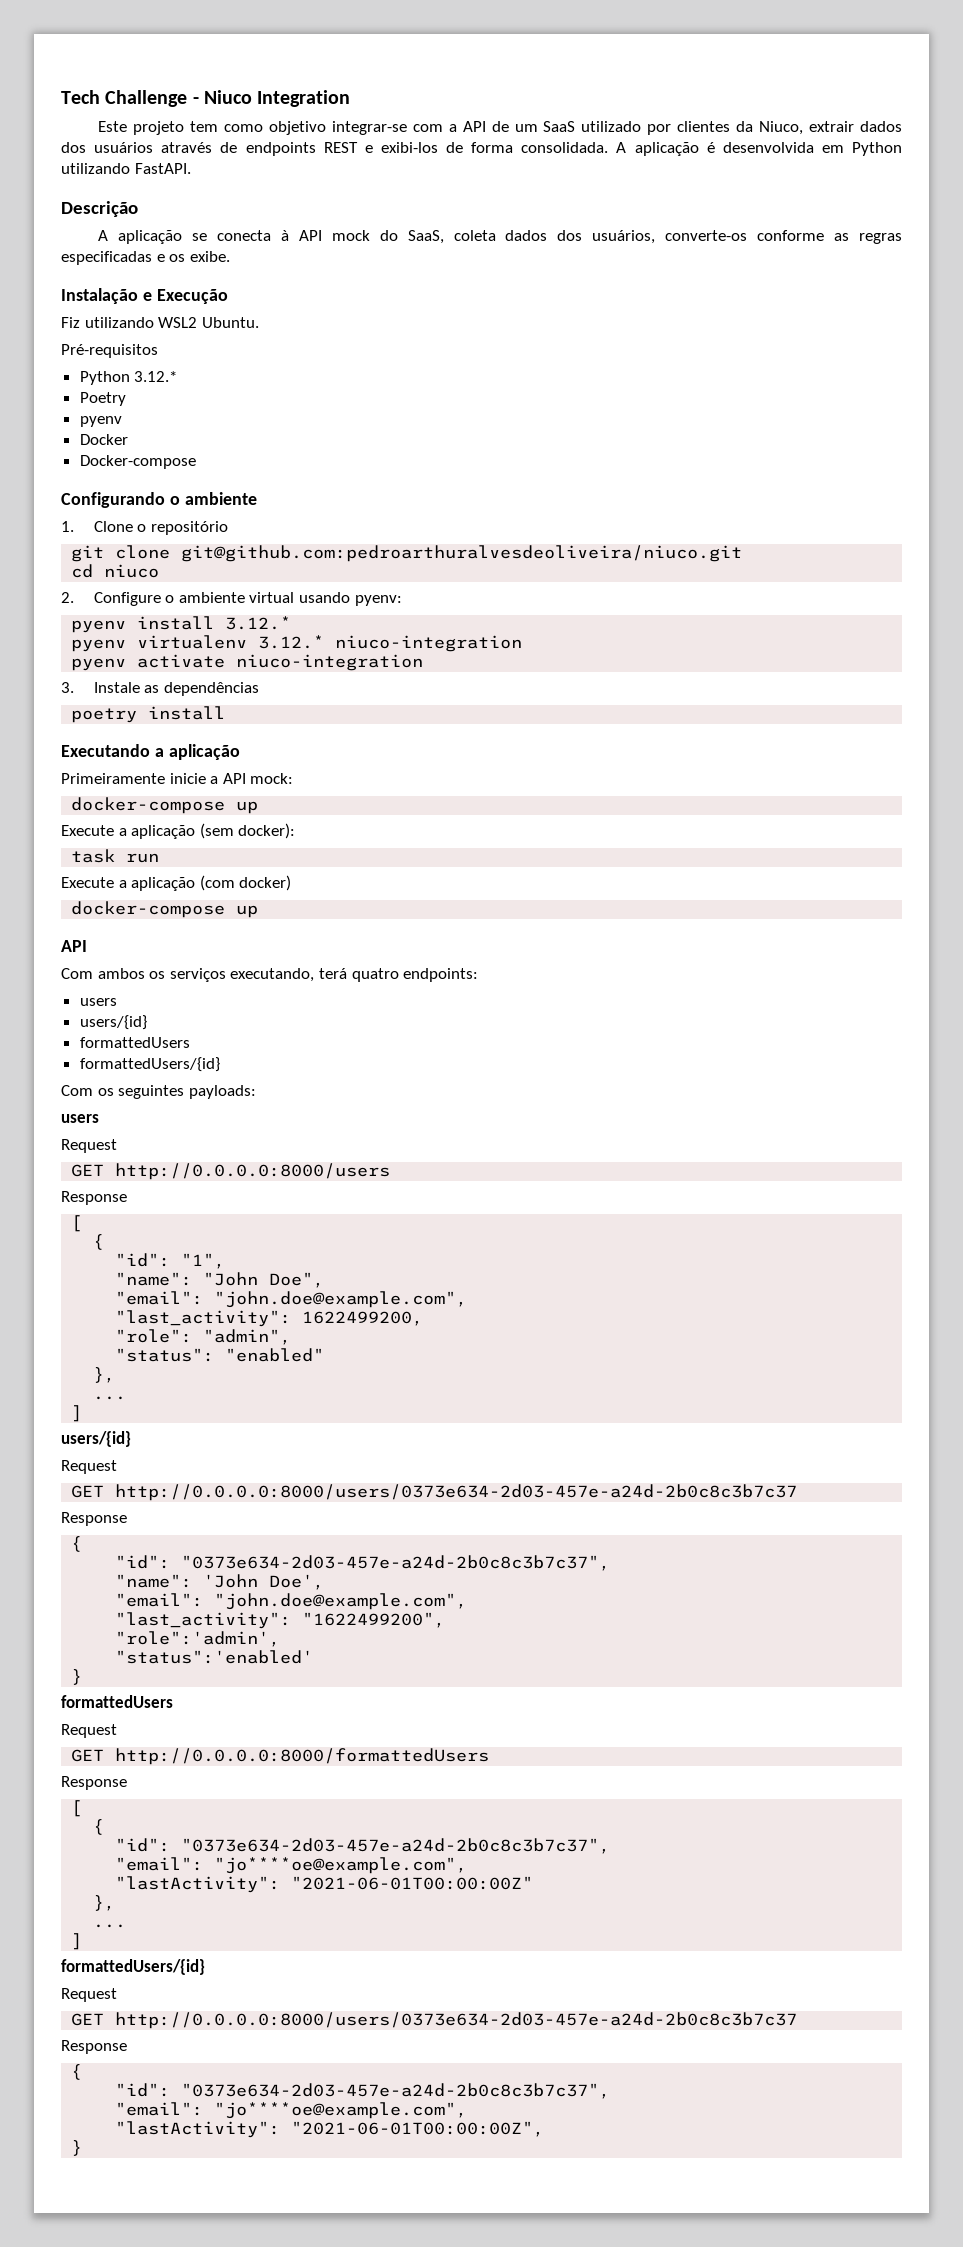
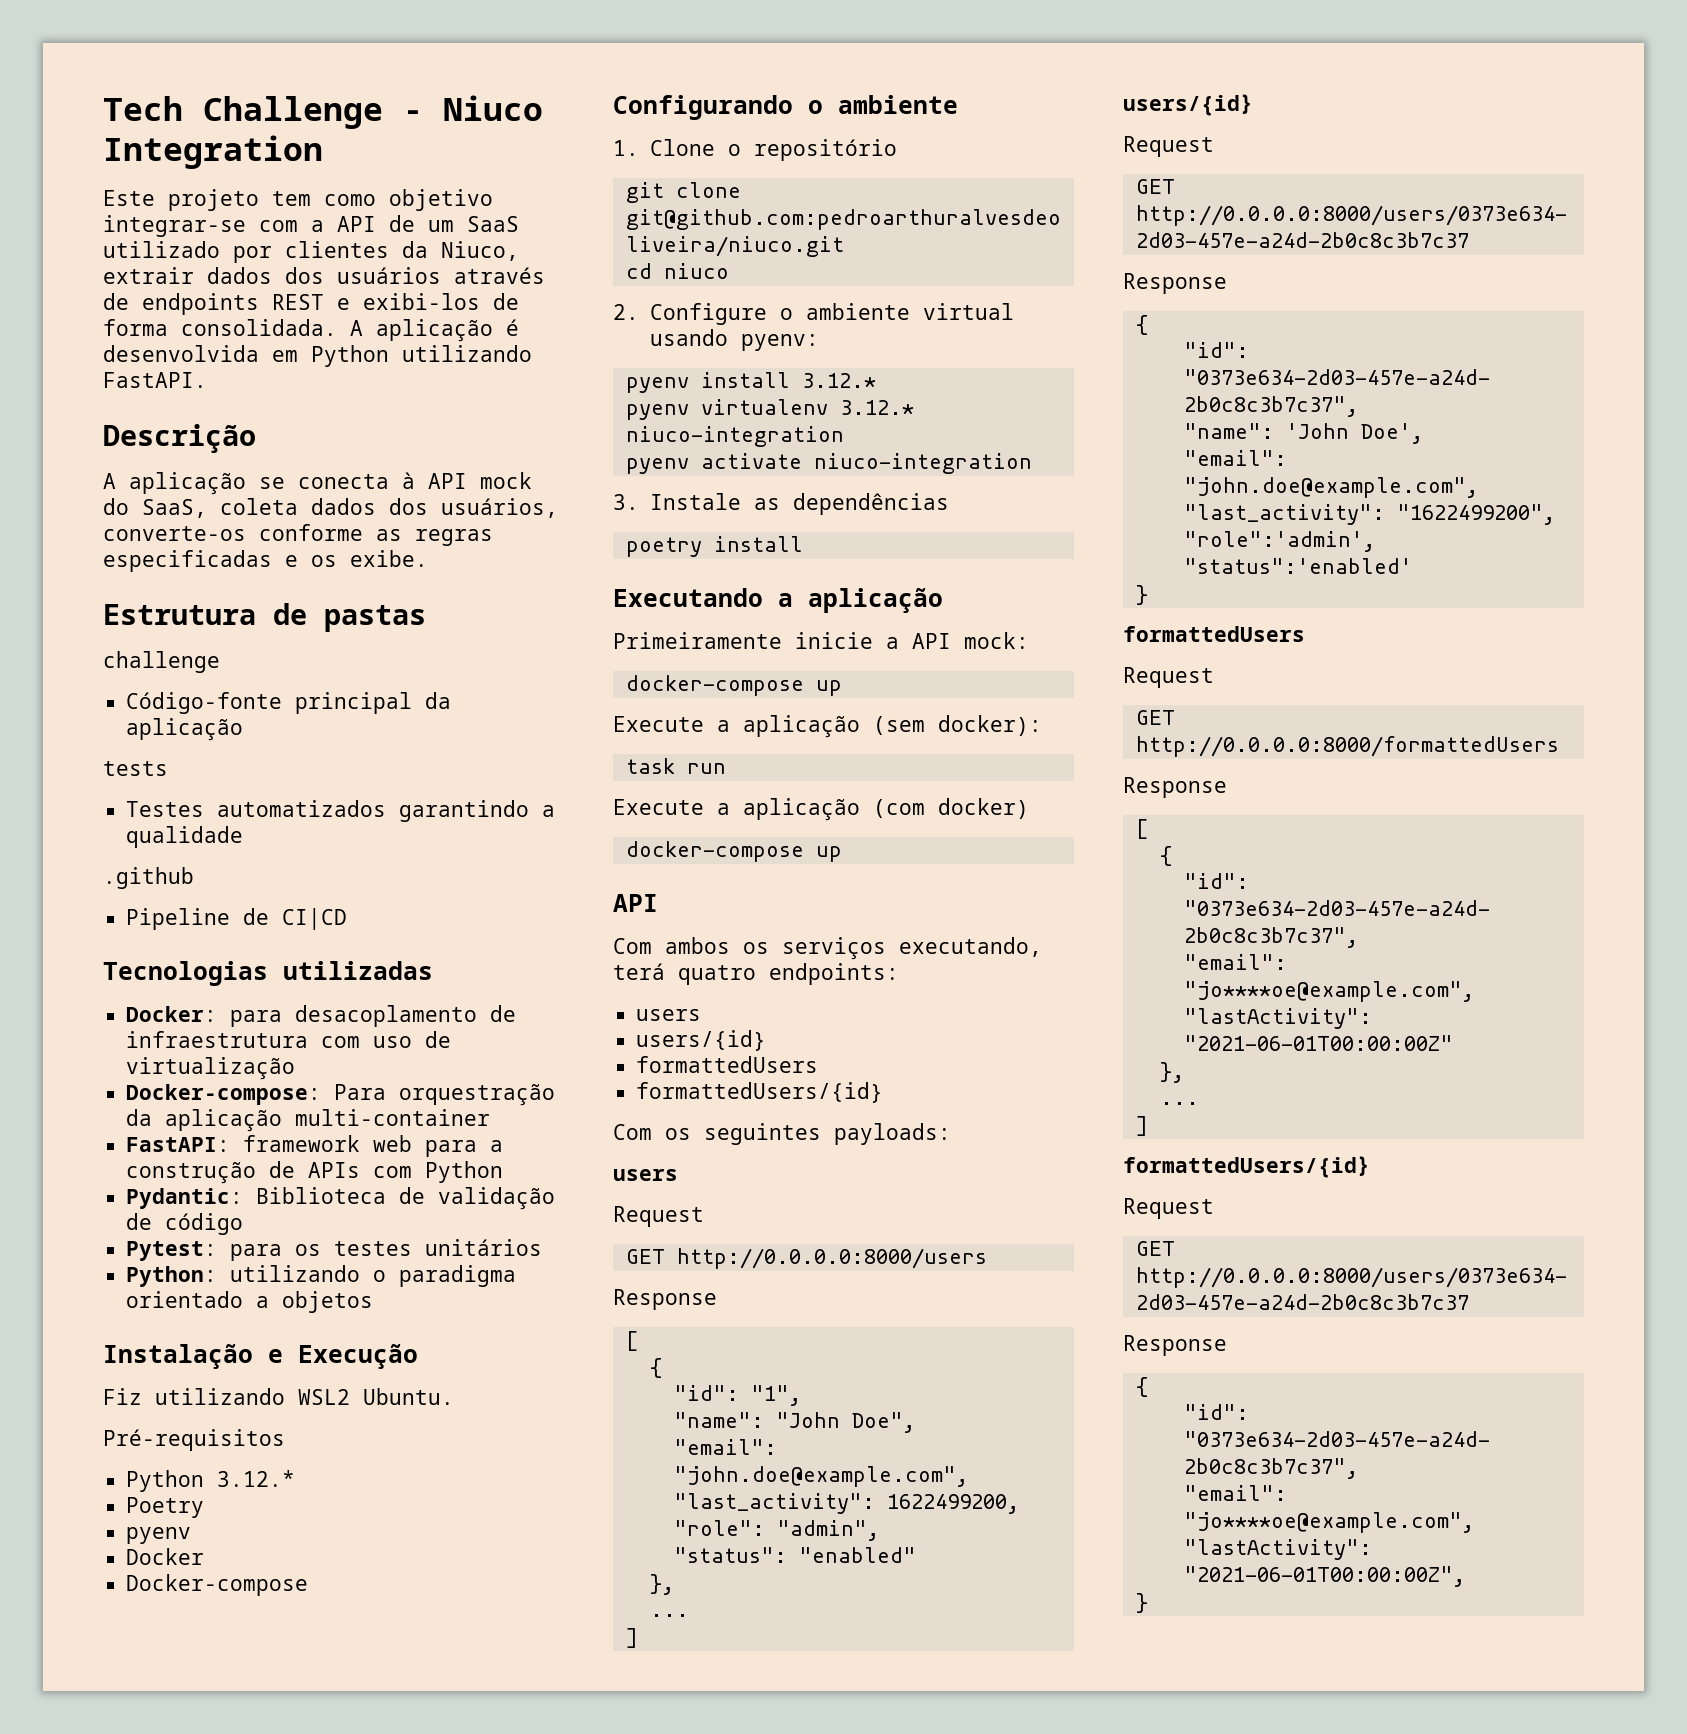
+ Estrutura de pastas
+ challenge
+ Código-fonte principal da aplicação
+ tests
+ Testes automatizados garantindo a qualidade
+ .github
+ Pipeline de CI|CD
+ Tecnologias utilizadas
+ Docker: para desacoplamento de infraestrutura com uso de virtualização
+ Docker-compose: Para orquestração da aplicação multi-container
+ FastAPI: framework web para a construção de APIs com Python
+ Pydantic: Biblioteca de validação de código
+ Pytest: para os testes unitários
+ Python: utilizando o paradigma orientado a objetos

